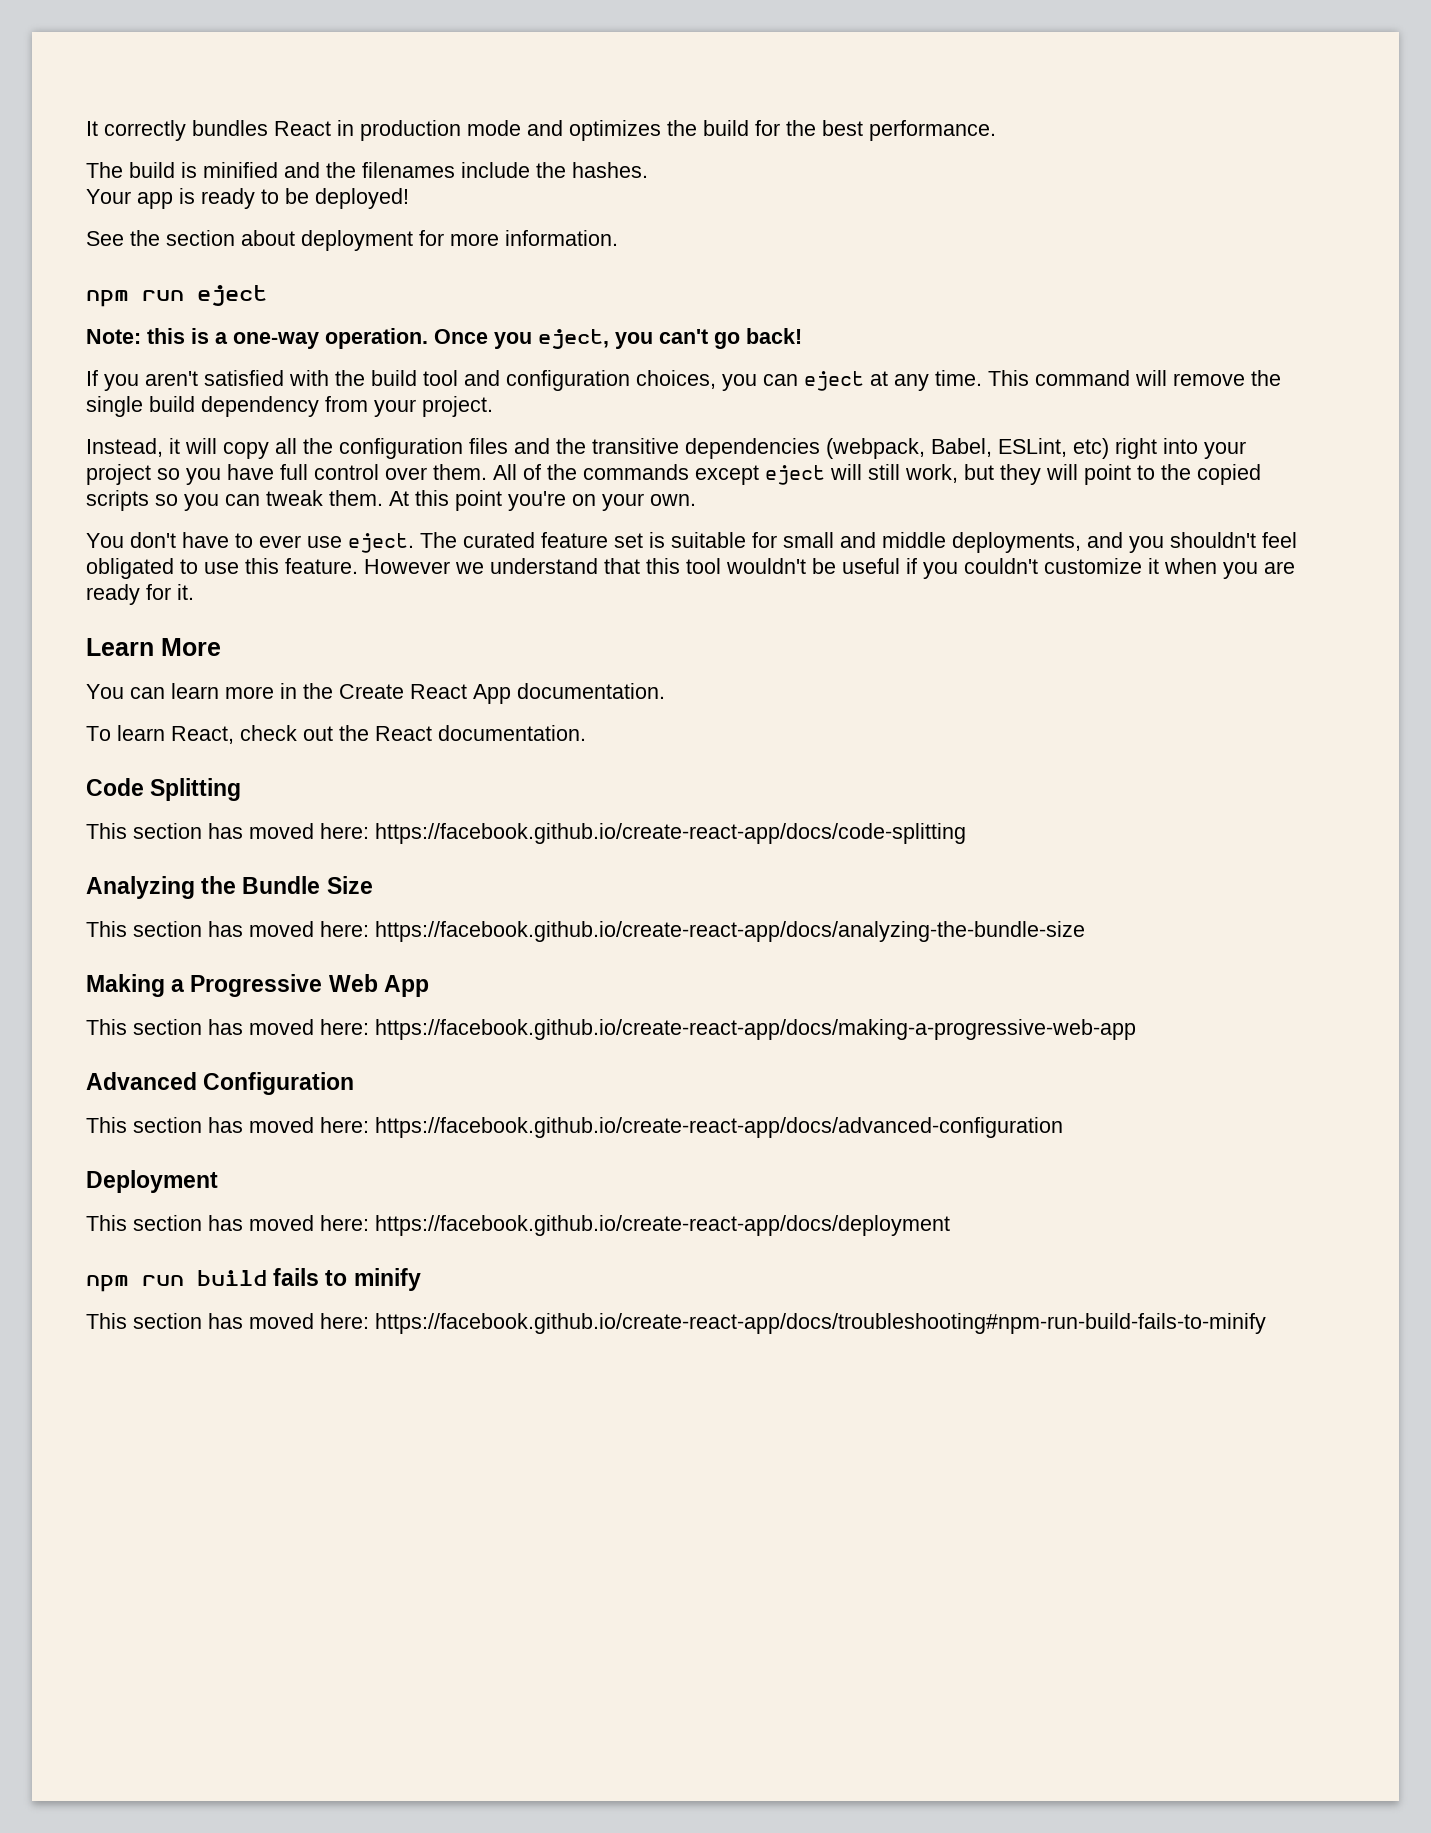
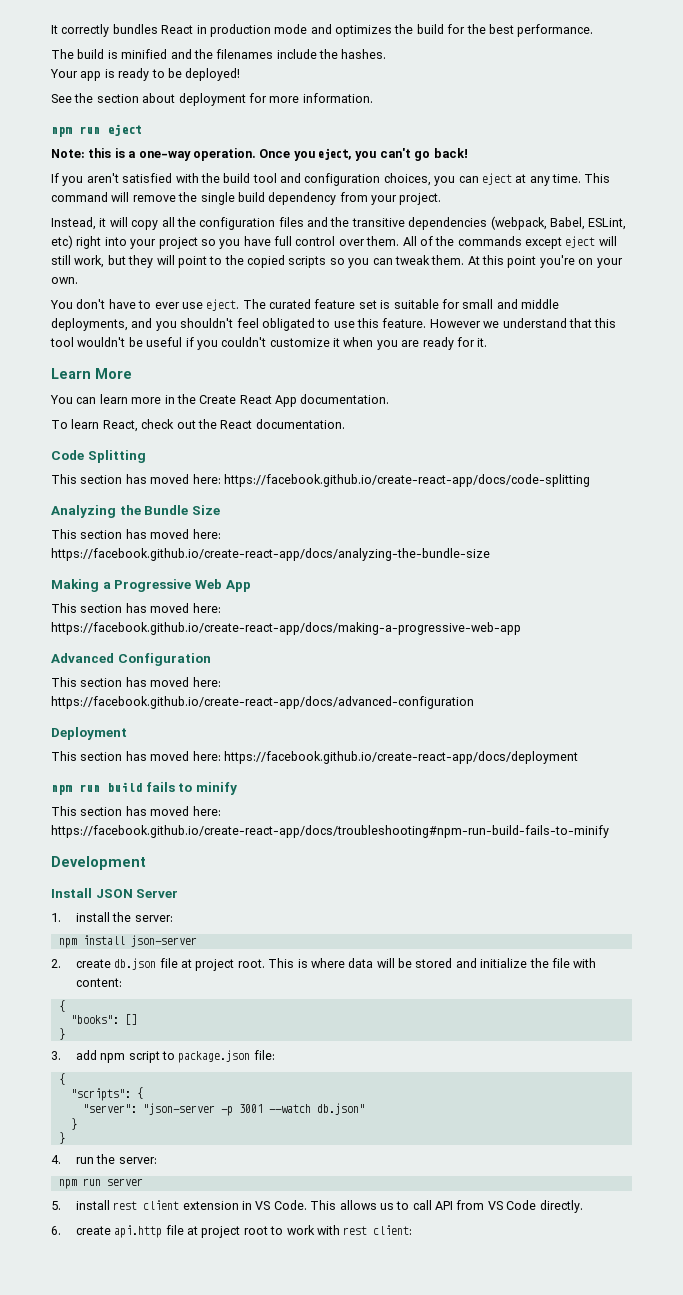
+ Development
+ Install JSON Server
+ 1. install the server:
+ npm install json-server
+ 2. create db.json file at project root. This is where data will be stored and initialize the file with content:
+ {
+ "books": []
+ }
+ 3. add npm script to package.json file:
+ {
+ "scripts": {
+ "server": "json-server -p 3001 --watch db.json"
+ }
+ }
+ 4. run the server:
+ npm run server
+ 5. install rest client extension in VS Code. This allows us to call API from VS Code directly.
+ 6. create api.http file at project root to work with rest client:

